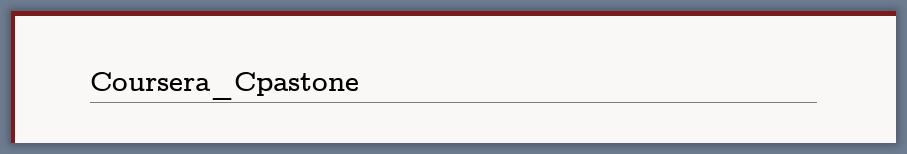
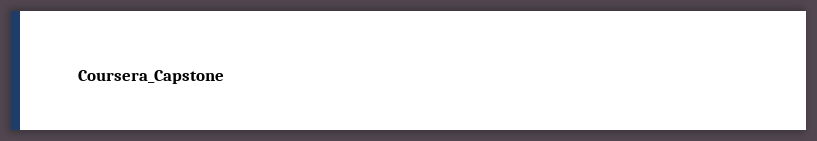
- Coursera_Cpastone
+ Coursera_Capstone

